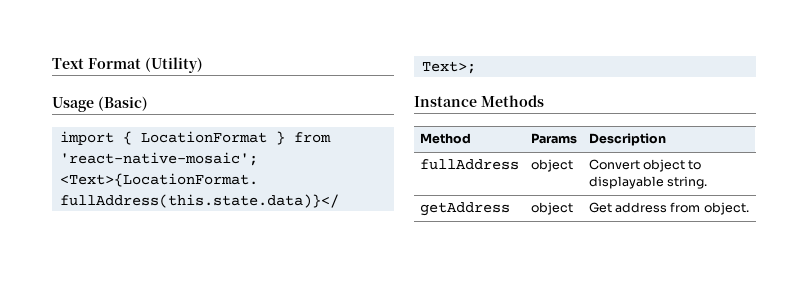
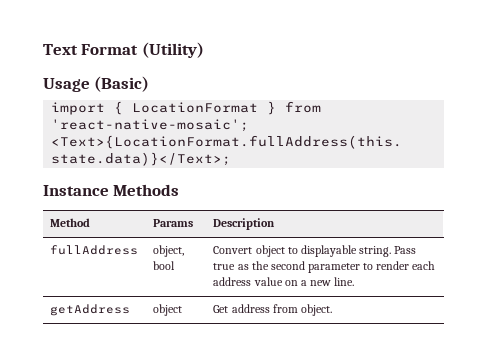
- fullAddress | object | Convert object to displayable string.
+ fullAddress | object, bool | Convert object to displayable string. Pass true as the second parameter to render each address value on a new line.

